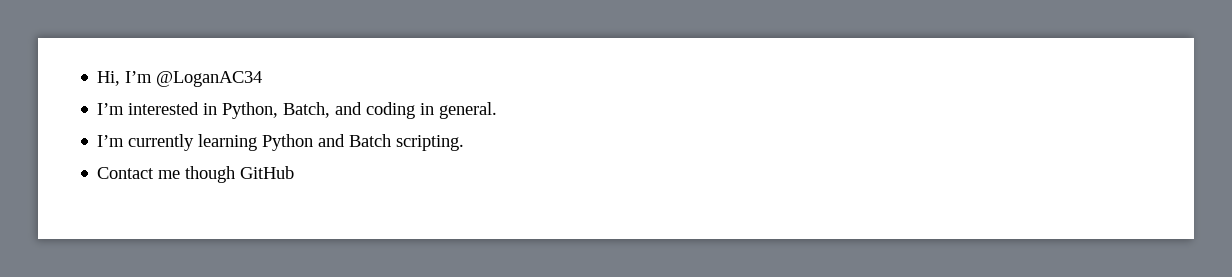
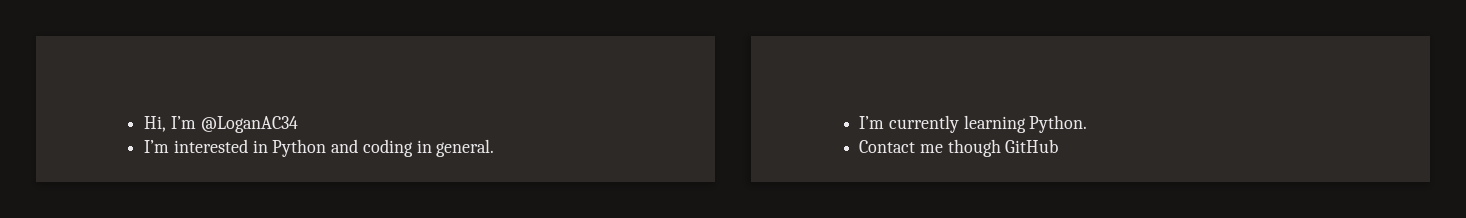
- I’m interested in Python, Batch, and coding in general.
+ I’m interested in Python and coding in general.
- I’m currently learning Python and Batch scripting.
+ I’m currently learning Python.

